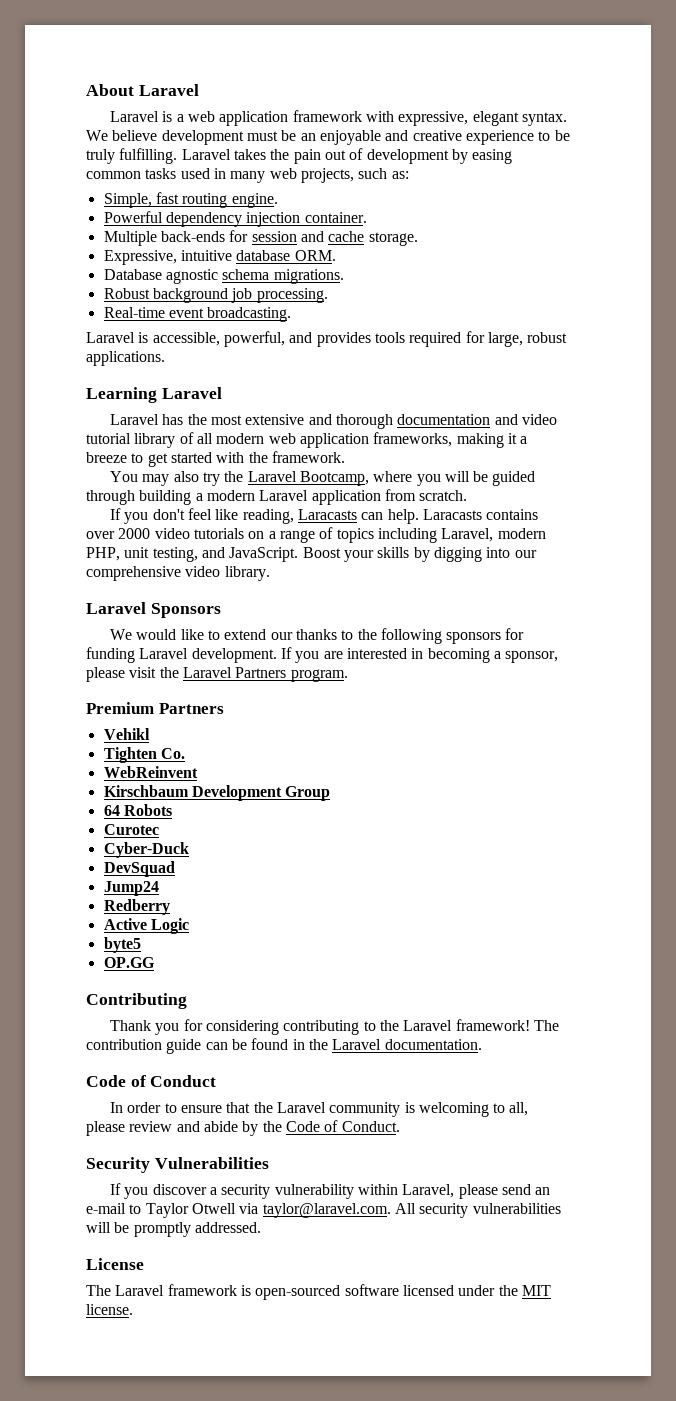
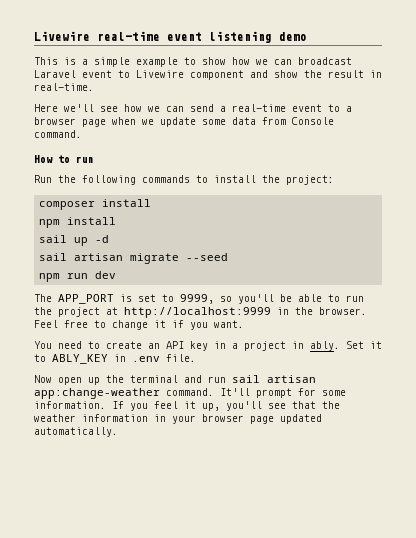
- About Laravel
- Laravel is a web application framework with expressive, elegant syntax. We believe development must be an enjoyable and creative experience to be truly fulfilling. Laravel takes the pain out of development by easing common tasks used in many web projects, such as:
- Simple, fast routing engine.
- Powerful dependency injection container.
- Multiple back-ends for session and cache storage.
- Expressive, intuitive database ORM.
- Database agnostic schema migrations.
- Robust background job processing.
- Real-time event broadcasting.
- Laravel is accessible, powerful, and provides tools required for large, robust applications.
- Learning Laravel
- Laravel has the most extensive and thorough documentation and video tutorial library of all modern web application frameworks, making it a breeze to get started with the framework.
- You may also try the Laravel Bootcamp, where you will be guided through building a modern Laravel application from scratch.
- If you don't feel like reading, Laracasts can help. Laracasts contains over 2000 video tutorials on a range of topics including Laravel, modern PHP, unit testing, and JavaScript. Boost your skills by digging into our comprehensive video library.
- Laravel Sponsors
- We would like to extend our thanks to the following sponsors for funding Laravel development. If you are interested in becoming a sponsor, please visit the Laravel Partners program.
- Premium Partners
- Vehikl
- Tighten Co.
- WebReinvent
- Kirschbaum Development Group
- 64 Robots
- Curotec
- Cyber-Duck
- DevSquad
- Jump24
- Redberry
- Active Logic
- byte5
- OP.GG
- Contributing
- Thank you for considering contributing to the Laravel framework! The contribution guide can be found in the Laravel documentation.
- Code of Conduct
- In order to ensure that the Laravel community is welcoming to all, please review and abide by the Code of Conduct.
- Security Vulnerabilities
- If you discover a security vulnerability within Laravel, please send an e-mail to Taylor Otwell via taylor@laravel.com. All security vulnerabilities will be promptly addressed.
- License
- The Laravel framework is open-sourced software licensed under the MIT license.
+ Livewire real-time event listening demo
+ This is a simple example to show how we can broadcast Laravel event to Livewire component and show the result in real-time.
+ Here we'll see how we can send a real-time event to a browser page when we update some data from Console command.
+ How to run
+ Run the following commands to install the project:
+ composer install
+ npm install
+ sail up -d
+ sail artisan migrate --seed
+ npm run dev
+ The APP_PORT is set to 9999, so you'll be able to run the project at http://localhost:9999 in the browser. Feel free to change it if you want.
+ You need to create an API key in a project in ably. Set it to ABLY_KEY in .env file.
+ Now open up the terminal and run sail artisan app:change-weather command. It'll prompt for some information. If you feel it up, you'll see that the weather information in your browser page updated automatically.

